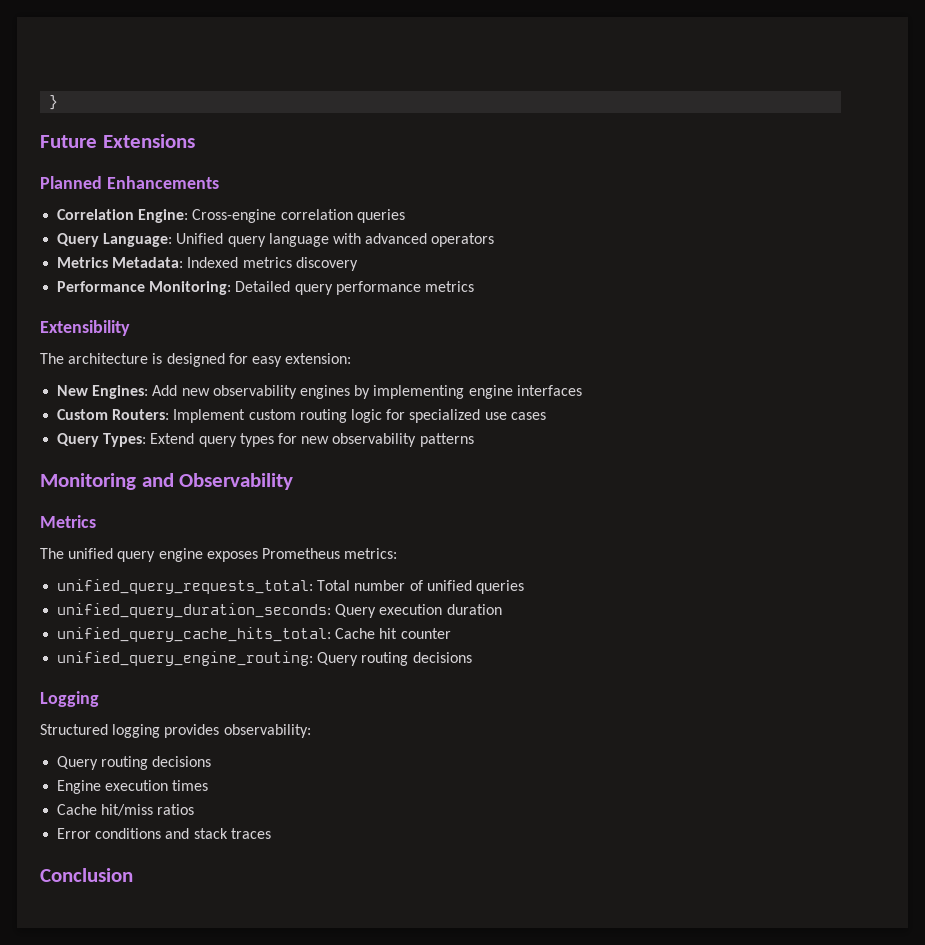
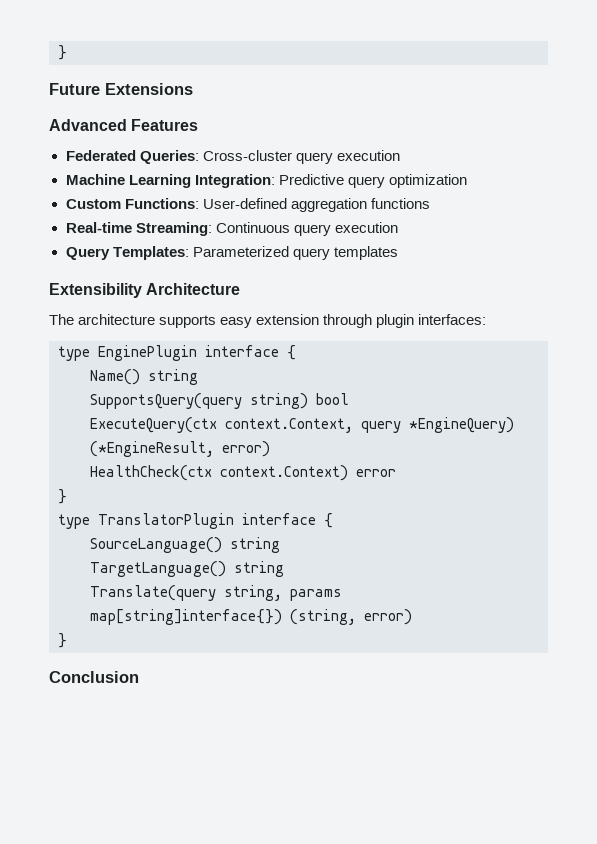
- Planned Enhancements
- Correlation Engine: Cross-engine correlation queries
- Query Language: Unified query language with advanced operators
- Metrics Metadata: Indexed metrics discovery
- Performance Monitoring: Detailed query performance metrics
+ Advanced Features
+ Federated Queries: Cross-cluster query execution
+ Machine Learning Integration: Predictive query optimization
+ Custom Functions: User-defined aggregation functions
+ Real-time Streaming: Continuous query execution
+ Query Templates: Parameterized query templates
- Extensibility
+ Extensibility Architecture
- The architecture is designed for easy extension:
- New Engines: Add new observability engines by implementing engine interfaces
- Custom Routers: Implement custom routing logic for specialized use cases
- Query Types: Extend query types for new observability patterns
- Monitoring and Observability
- Metrics
- The unified query engine exposes Prometheus metrics:
- unified_query_requests_total: Total number of unified queries
- unified_query_duration_seconds: Query execution duration
- unified_query_cache_hits_total: Cache hit counter
- unified_query_engine_routing: Query routing decisions
- Logging
- Structured logging provides observability:
- Query routing decisions
- Engine execution times
- Cache hit/miss ratios
- Error conditions and stack traces
+ The architecture supports easy extension through plugin interfaces:
+ type EnginePlugin interface {
+ Name() string
+ SupportsQuery(query string) bool
+ ExecuteQuery(ctx context.Context, query *EngineQuery) (*EngineResult, error)
+ HealthCheck(ctx context.Context) error
+ }
+ type TranslatorPlugin interface {
+ SourceLanguage() string
+ TargetLanguage() string
+ Translate(query string, params map[string]interface{}) (string, error)
+ }

